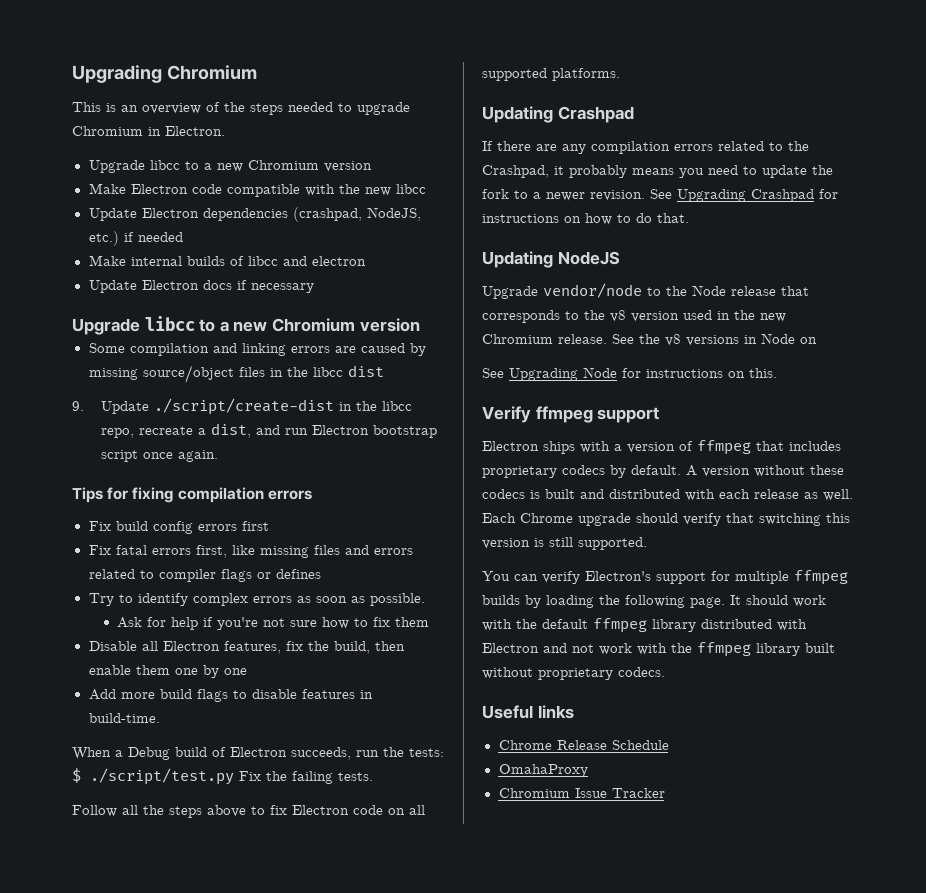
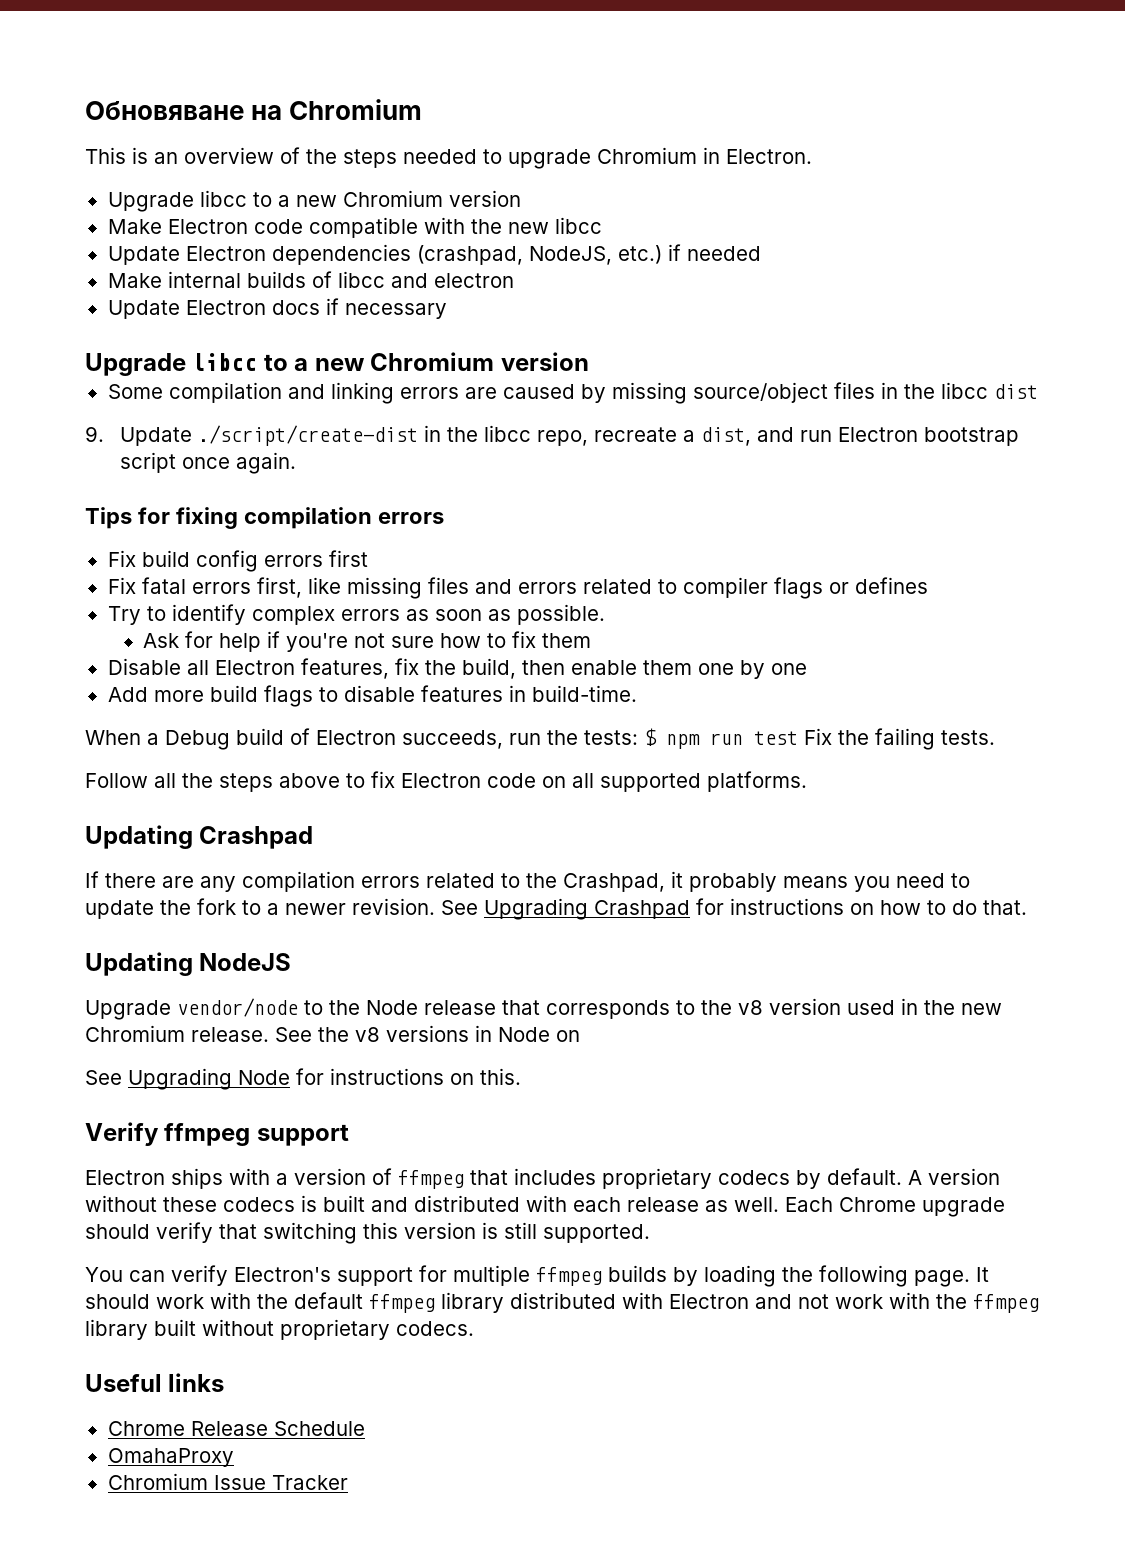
- Upgrading Chromium
+ Обновяване на Chromium
- When a Debug build of Electron succeeds, run the tests: $ ./script/test.py Fix the failing tests.
+ When a Debug build of Electron succeeds, run the tests: $ npm run test Fix the failing tests.

